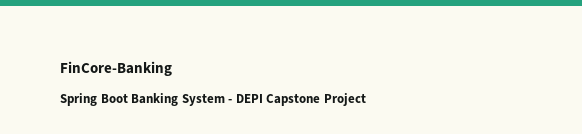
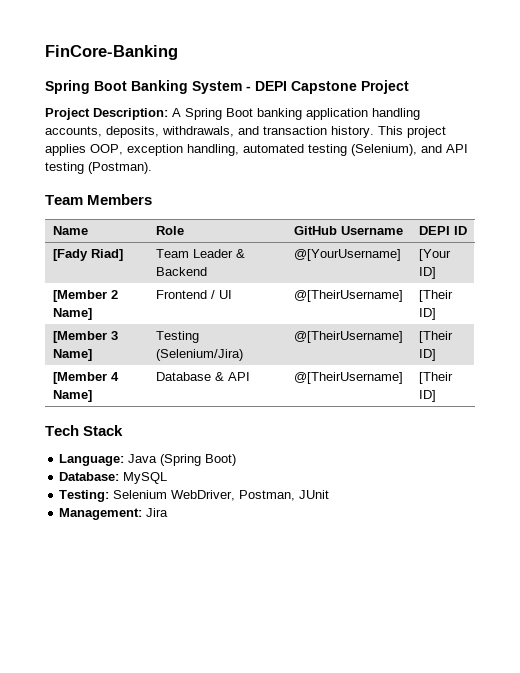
+ Project Description: A Spring Boot banking application handling accounts, deposits, withdrawals, and transaction history. This project applies OOP, exception handling, automated testing (Selenium), and API testing (Postman).
+ Team Members
+ Name | Role | GitHub Username | DEPI ID
+ [Fady Riad] | Team Leader & Backend | @[YourUsername] | [Your ID]
+ [Member 2 Name] | Frontend / UI | @[TheirUsername] | [Their ID]
+ [Member 3 Name] | Testing (Selenium/Jira) | @[TheirUsername] | [Their ID]
+ [Member 4 Name] | Database & API | @[TheirUsername] | [Their ID]
+ Tech Stack
+ Language: Java (Spring Boot)
+ Database: MySQL
+ Testing: Selenium WebDriver, Postman, JUnit
+ Management: Jira

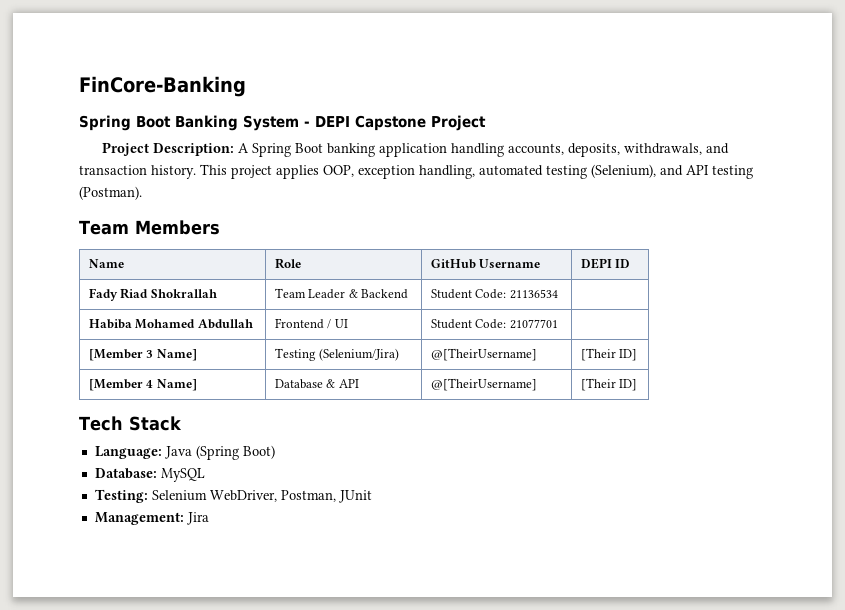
- [Fady Riad] | Team Leader & Backend | @[YourUsername] | [Your ID]
- [Member 2 Name] | Frontend / UI | @[TheirUsername] | [Their ID]
+ Fady Riad Shokrallah | Team Leader & Backend | Student Code: 21136534 |
+ Habiba Mohamed Abdullah | Frontend / UI | Student Code: 21077701 |

